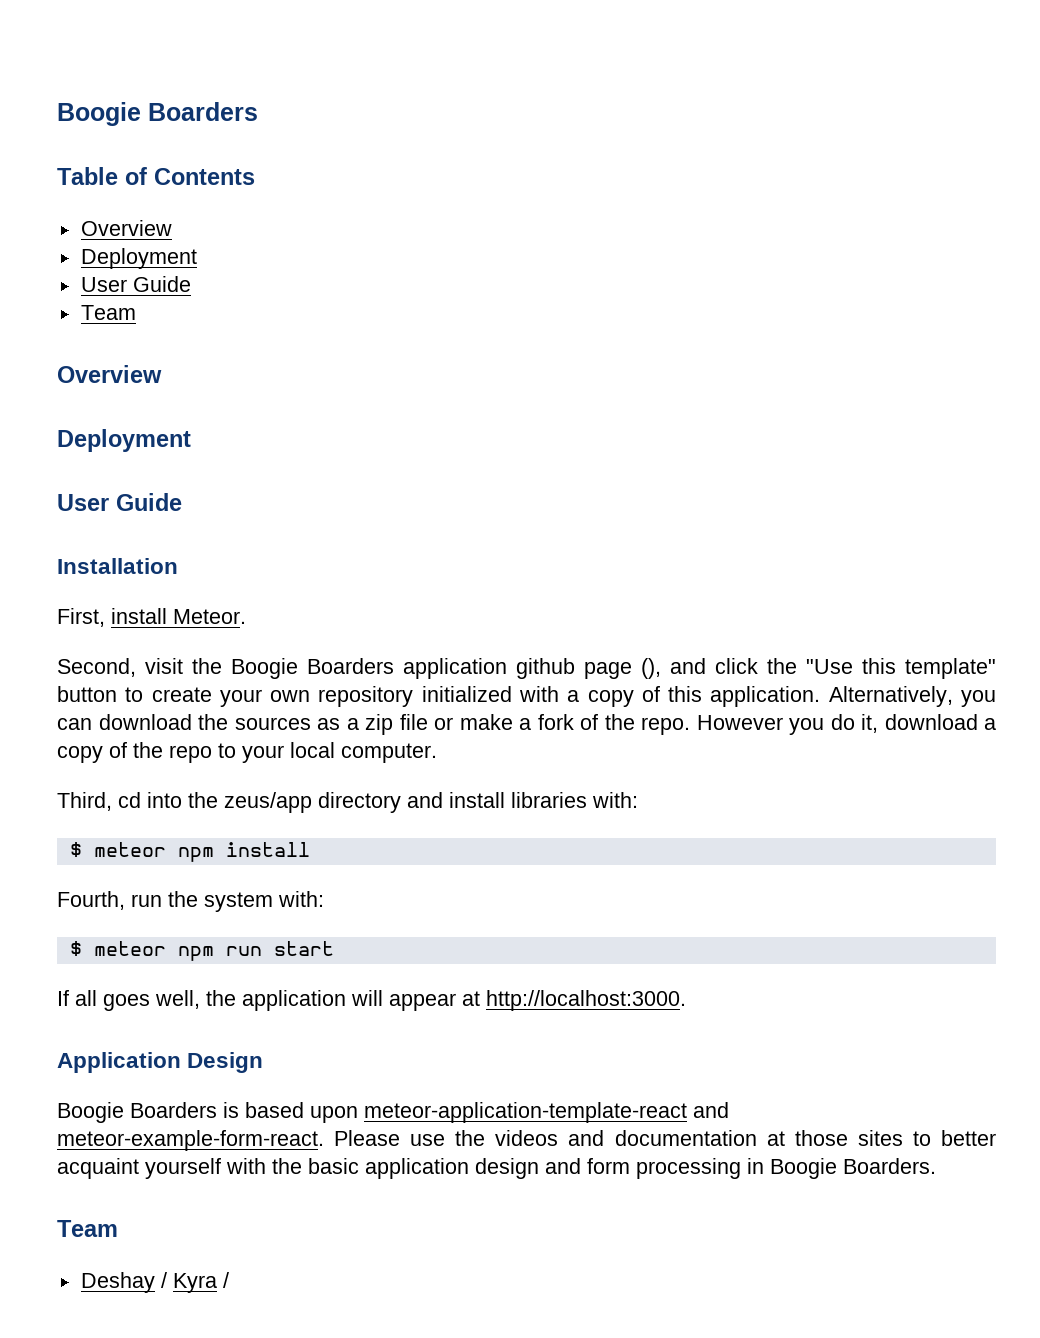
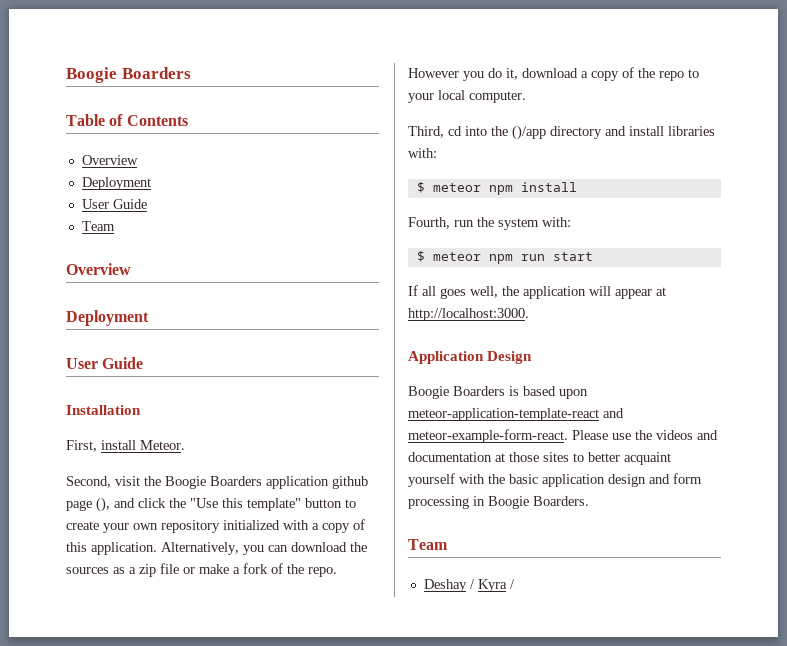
- Third, cd into the zeus/app directory and install libraries with:
+ Third, cd into the ()/app directory and install libraries with:

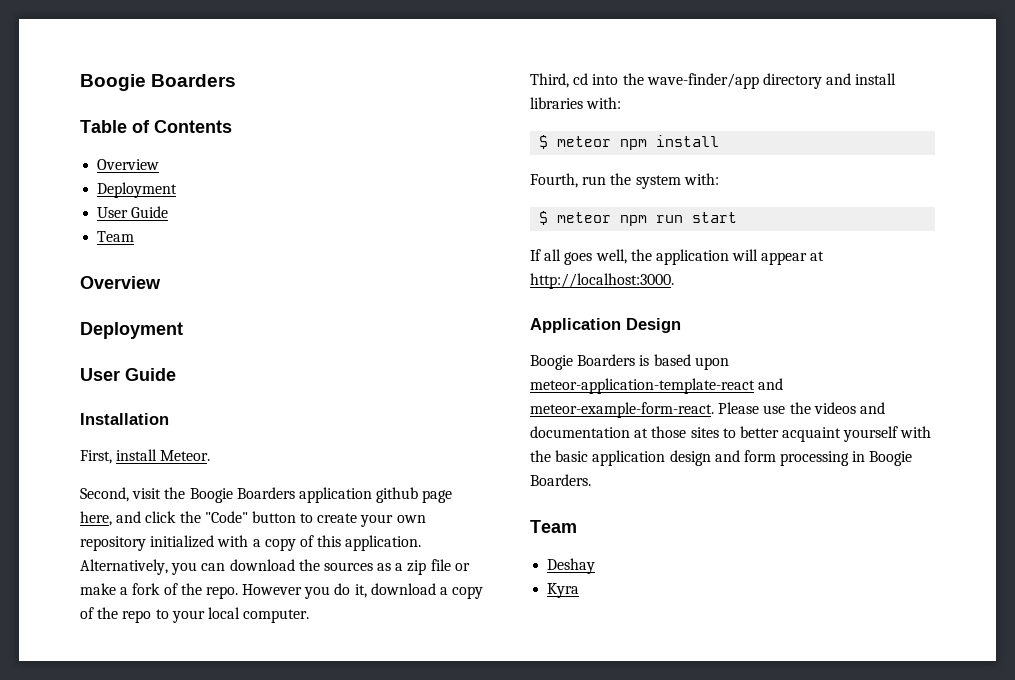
- Second, visit the Boogie Boarders application github page (), and click the "Use this template" button to create your own repository initialized with a copy of this application.
+ Second, visit the Boogie Boarders application github page here, and click the "Code" button to create your own repository initialized with a copy of this application.
- Third, cd into the ()/app directory and install libraries with:
+ Third, cd into the wave-finder/app directory and install libraries with:
- Deshay / Kyra /
+ Deshay
+ Kyra

